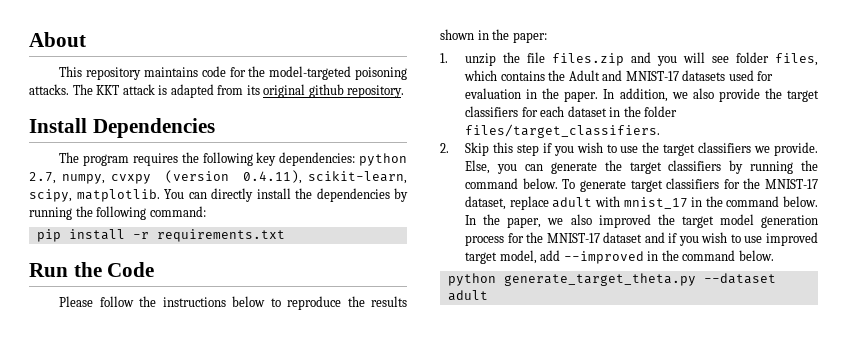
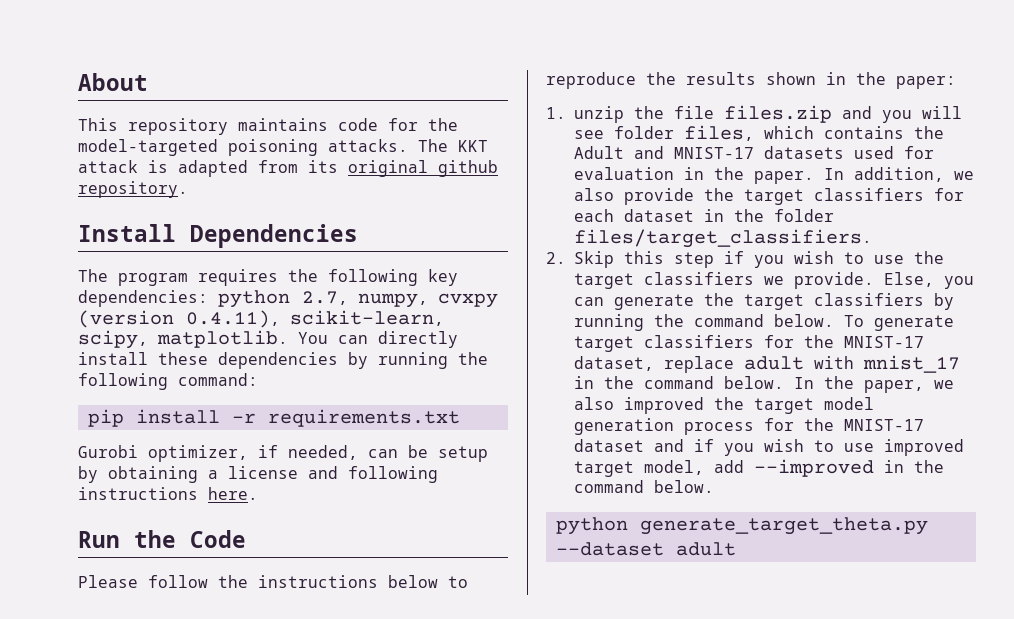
- You can directly install the dependencies by running the following command:
+ You can directly install these dependencies by running the following command:
+ Gurobi optimizer, if needed, can be setup by obtaining a license and following instructions here.

